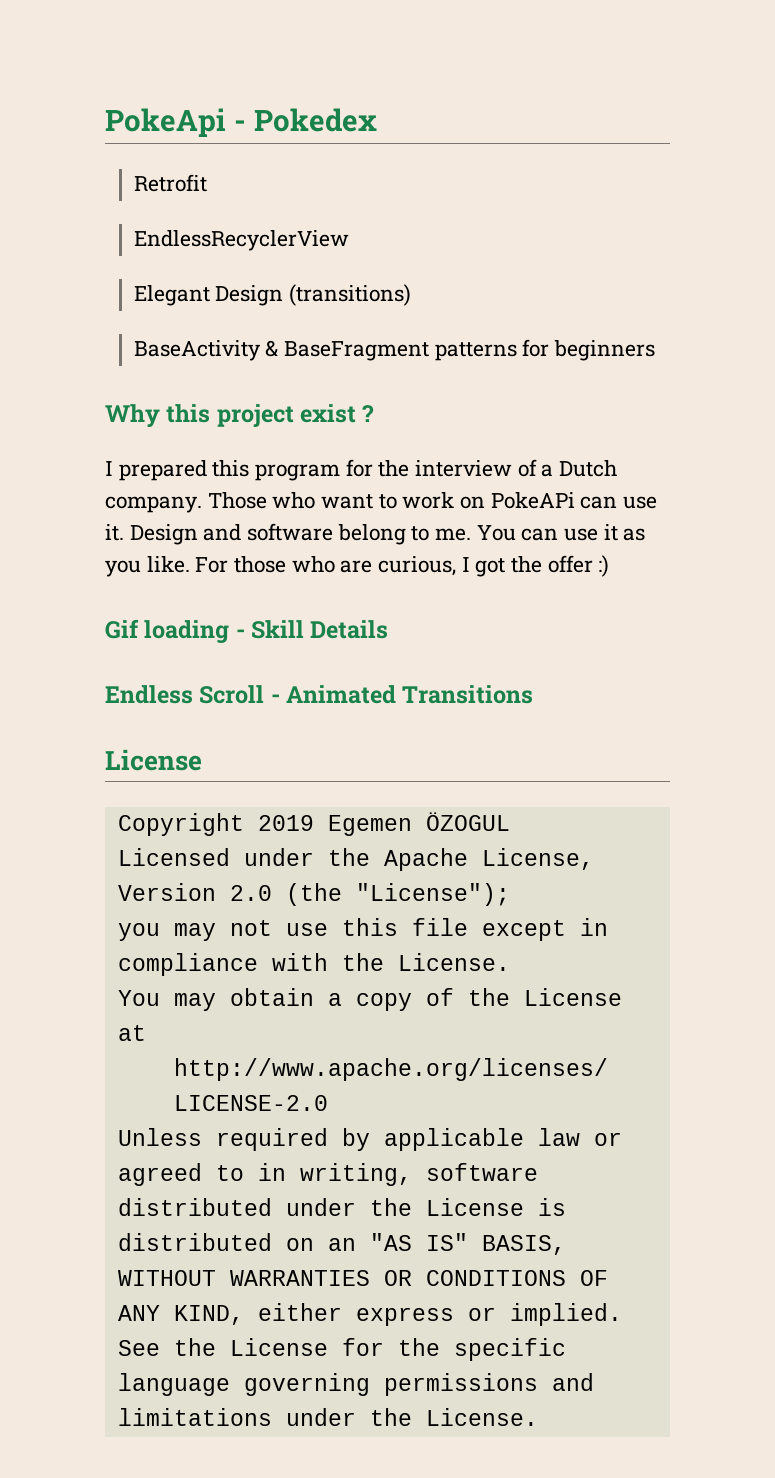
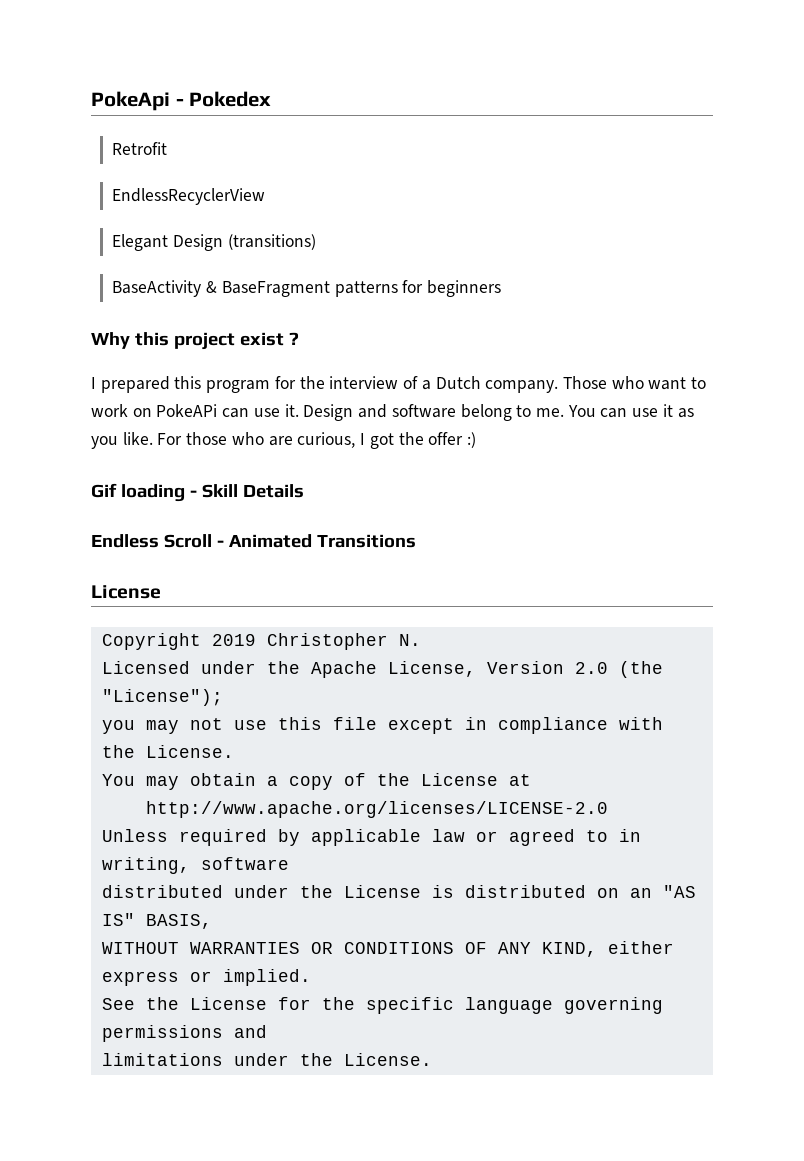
- Copyright 2019 Egemen ÖZOGUL
+ Copyright 2019 Christopher N.

